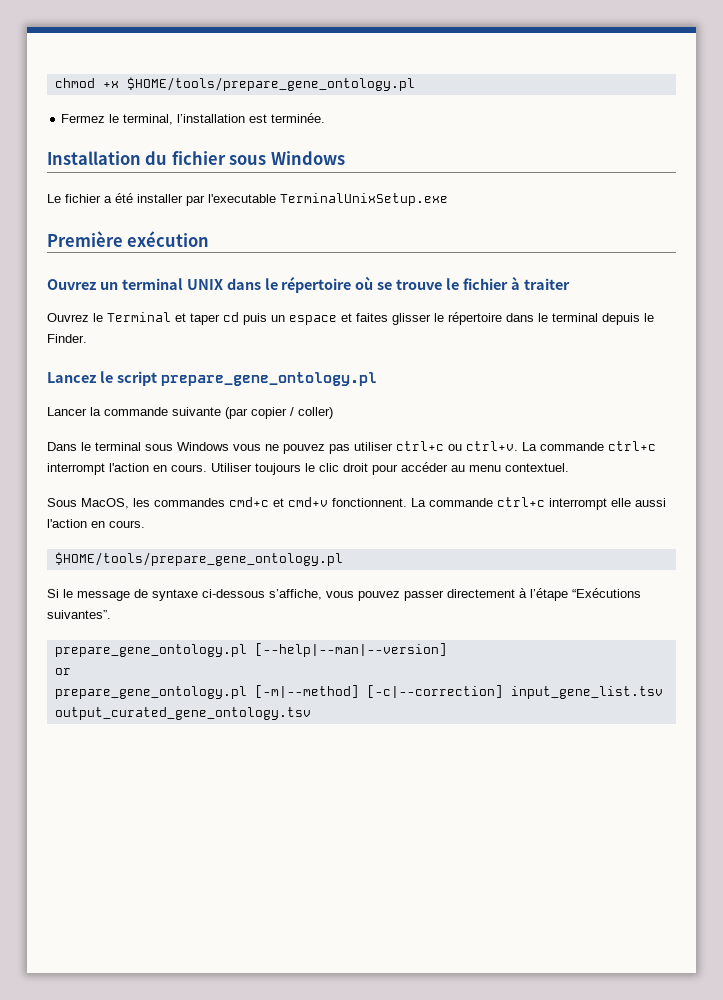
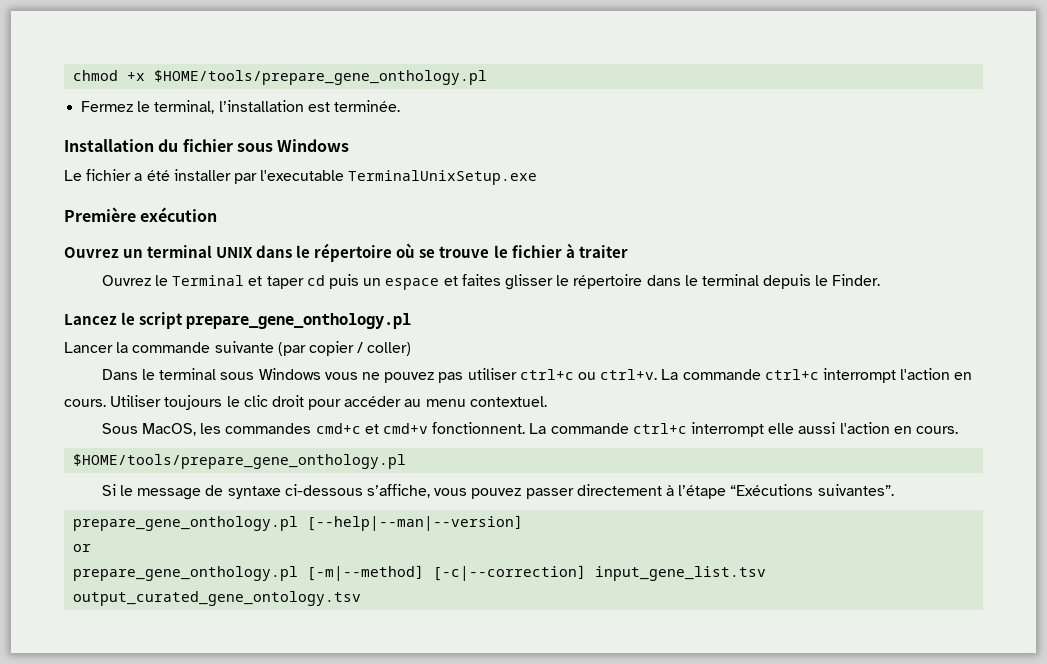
- chmod +x $HOME/tools/prepare_gene_ontology.pl
+ chmod +x $HOME/tools/prepare_gene_onthology.pl
- Lancez le script prepare_gene_ontology.pl
+ Lancez le script prepare_gene_onthology.pl
  La commande ctrl+c interrompt elle aussi l'action en cours.
- $HOME/tools/prepare_gene_ontology.pl
+ $HOME/tools/prepare_gene_onthology.pl
- prepare_gene_ontology.pl [--help|--man|--version]
+ prepare_gene_onthology.pl [--help|--man|--version]
- prepare_gene_ontology.pl [-m|--method] [-c|--correction] input_gene_list.tsv output_curated_gene_ontology.tsv
+ prepare_gene_onthology.pl [-m|--method] [-c|--correction] input_gene_list.tsv output_curated_gene_ontology.tsv

